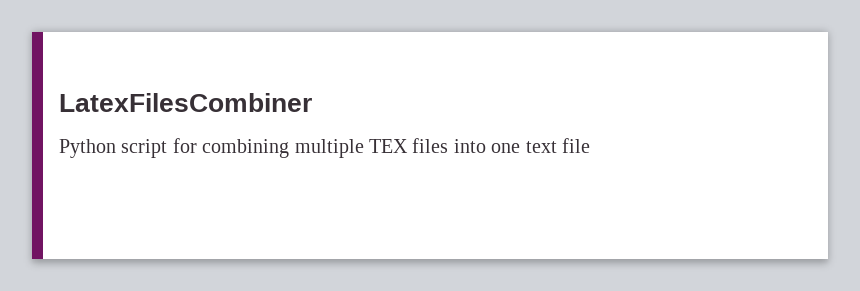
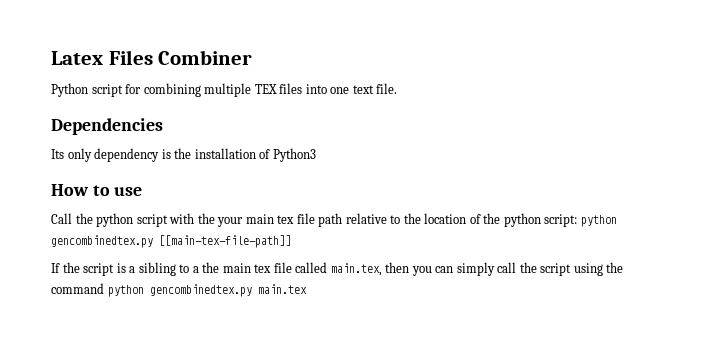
- LatexFilesCombiner
+ Latex Files Combiner
- Python script for combining multiple TEX files into one text file
+ Python script for combining multiple TEX files into one text file.
+ Dependencies
+ Its only dependency is the installation of Python3
+ How to use
+ Call the python script with the your main tex file path relative to the location of the python script: python gencombinedtex.py [[main-tex-file-path]]
+ If the script is a sibling to a the main tex file called main.tex, then you can simply call the script using the command python gencombinedtex.py main.tex

